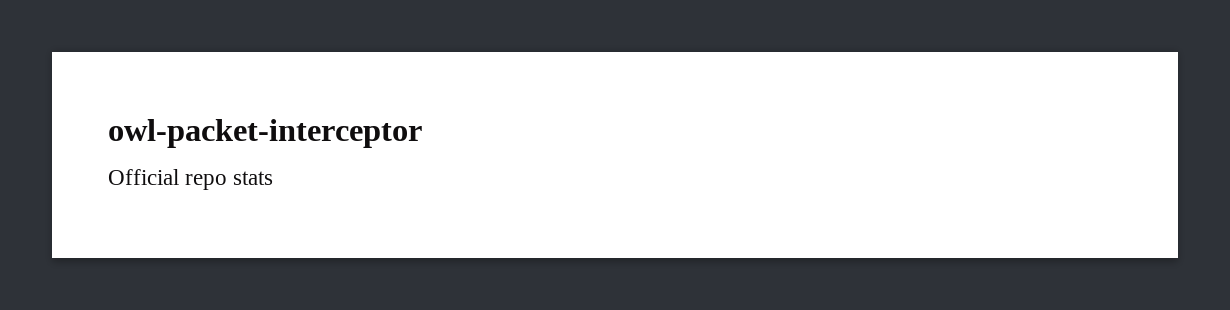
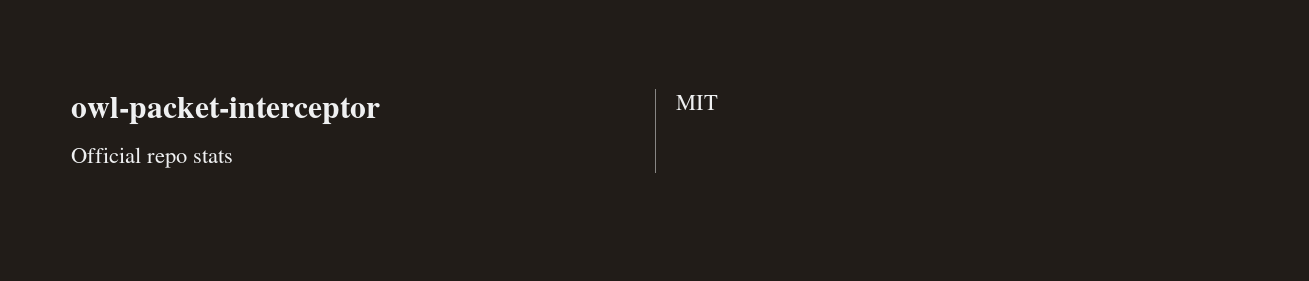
+ MIT

